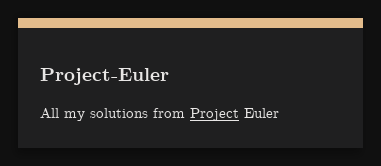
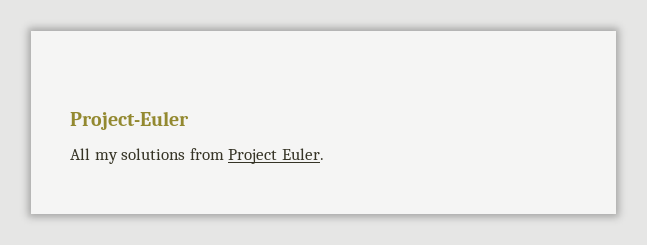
- All my solutions from Project Euler
+ All my solutions from Project Euler.

